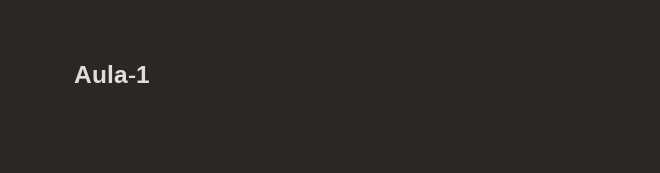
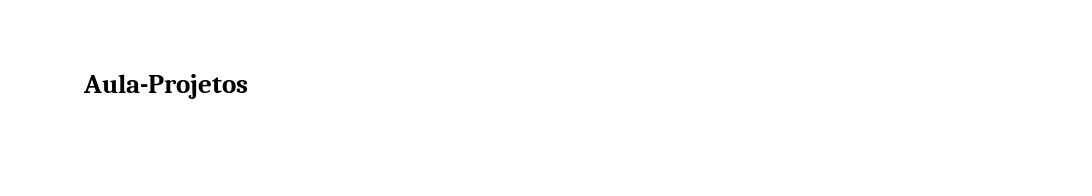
- Aula-1
+ Aula-Projetos

